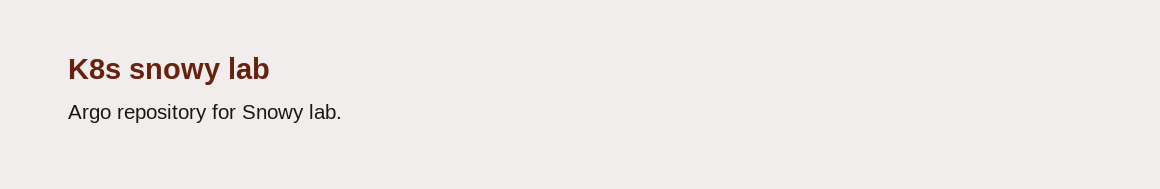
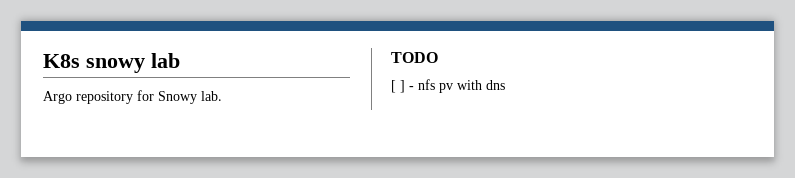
+ TODO
+ [ ] - nfs pv with dns

